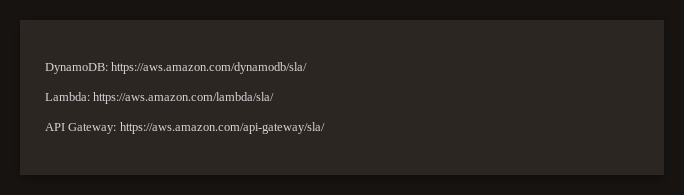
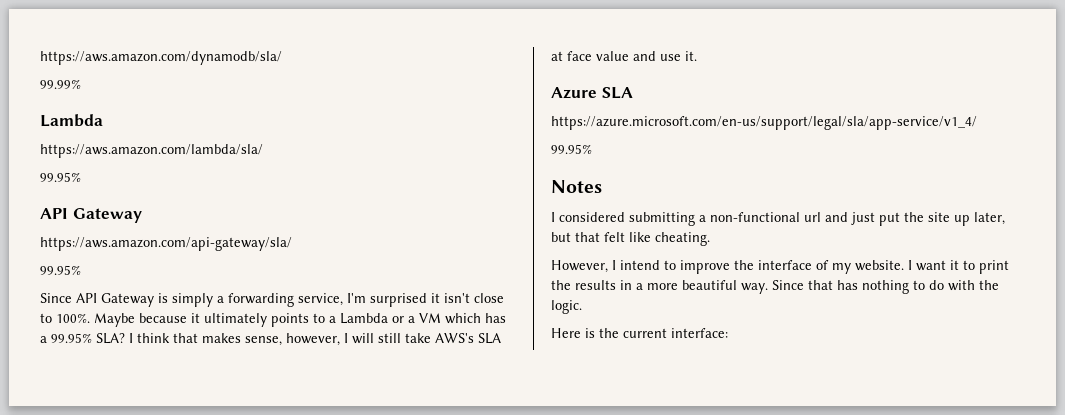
- DynamoDB: https://aws.amazon.com/dynamodb/sla/
+ https://aws.amazon.com/dynamodb/sla/
- Lambda: https://aws.amazon.com/lambda/sla/
- API Gateway: https://aws.amazon.com/api-gateway/sla/
+ 99.99%
+ Lambda
+ https://aws.amazon.com/lambda/sla/
+ 99.95%
+ API Gateway
+ https://aws.amazon.com/api-gateway/sla/
+ 99.95%
+ Since API Gateway is simply a forwarding service, I'm surprised it isn't close to 100%. Maybe because it ultimately points to a Lambda or a VM which has a 99.95% SLA? I think that makes sense, however, I will still take AWS's SLA at face value and use it.
+ Azure SLA
+ https://azure.microsoft.com/en-us/support/legal/sla/app-service/v1_4/
+ 99.95%
+ Notes
+ I considered submitting a non-functional url and just put the site up later, but that felt like cheating.
+ However, I intend to improve the interface of my website. I want it to print the results in a more beautiful way. Since that has nothing to do with the logic.
+ Here is the current interface:

